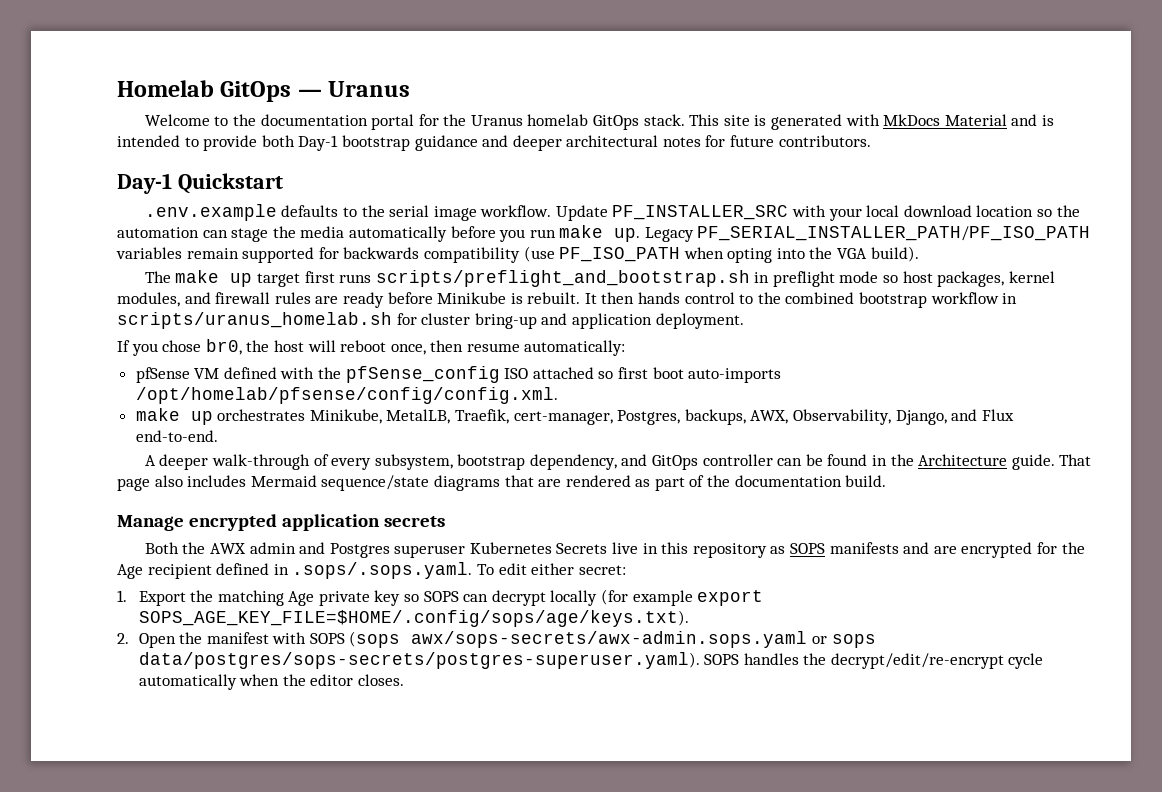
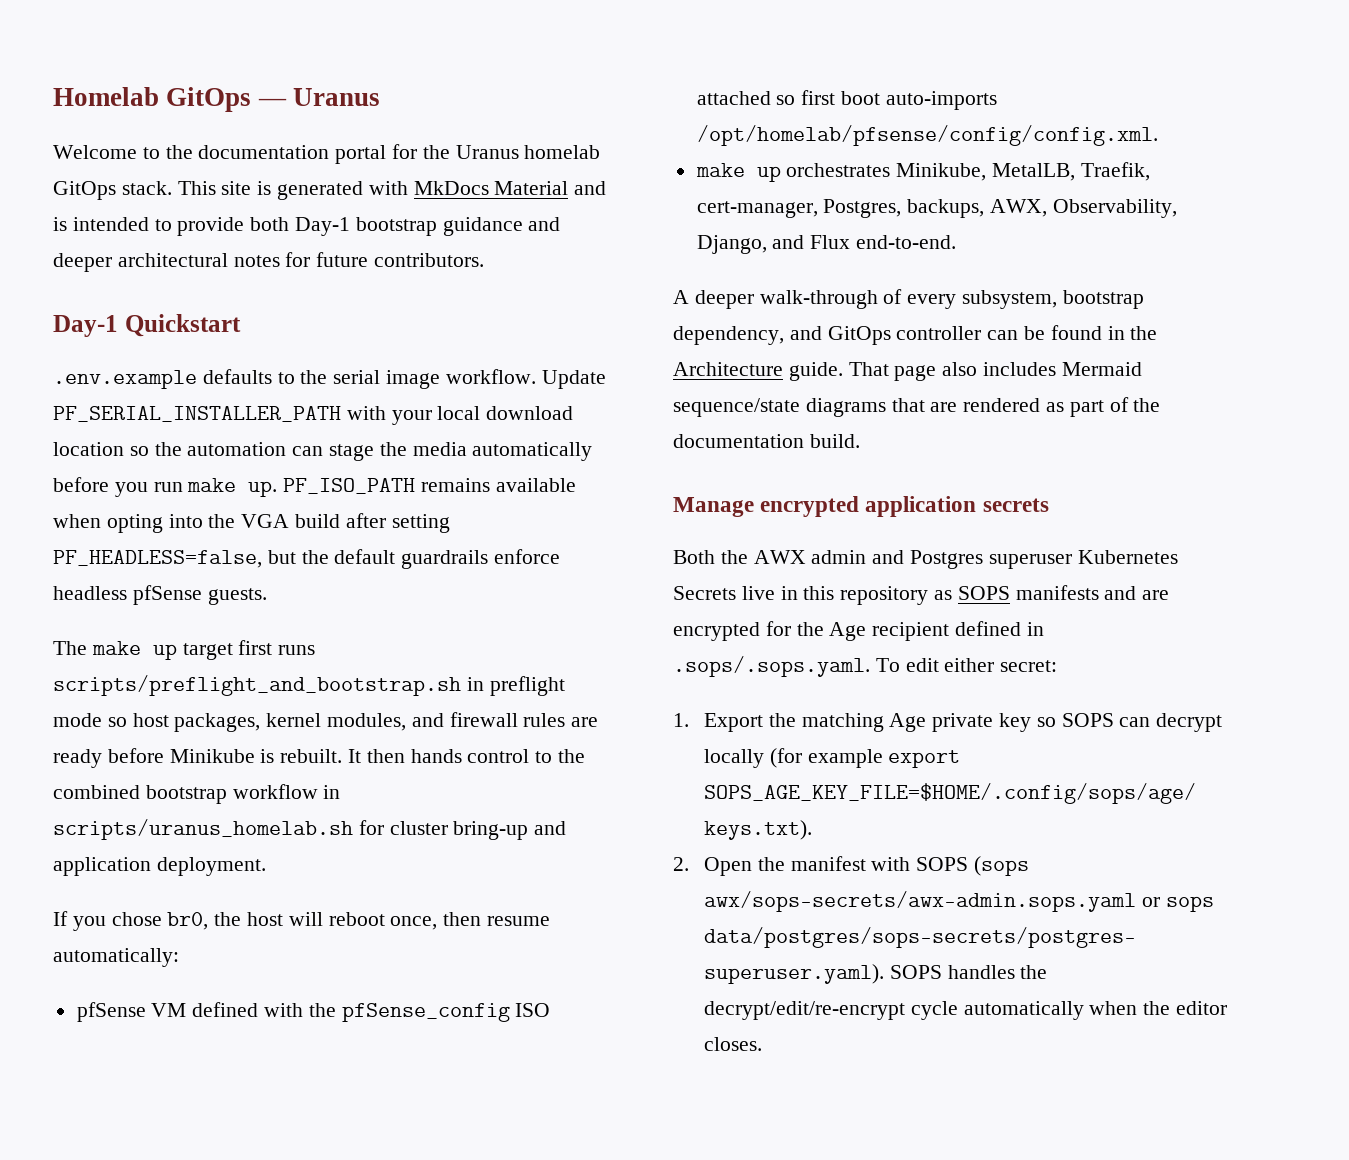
- Update PF_INSTALLER_SRC with your local download location so the automation can stage the media automatically before you run make up.
+ Update PF_SERIAL_INSTALLER_PATH with your local download location so the automation can stage the media automatically before you run make up.
- Legacy PF_SERIAL_INSTALLER_PATH/PF_ISO_PATH variables remain supported for backwards compatibility (use PF_ISO_PATH when opting into the VGA build).
+ PF_ISO_PATH remains available when opting into the VGA build after setting PF_HEADLESS=false, but the default guardrails enforce headless pfSense guests.

